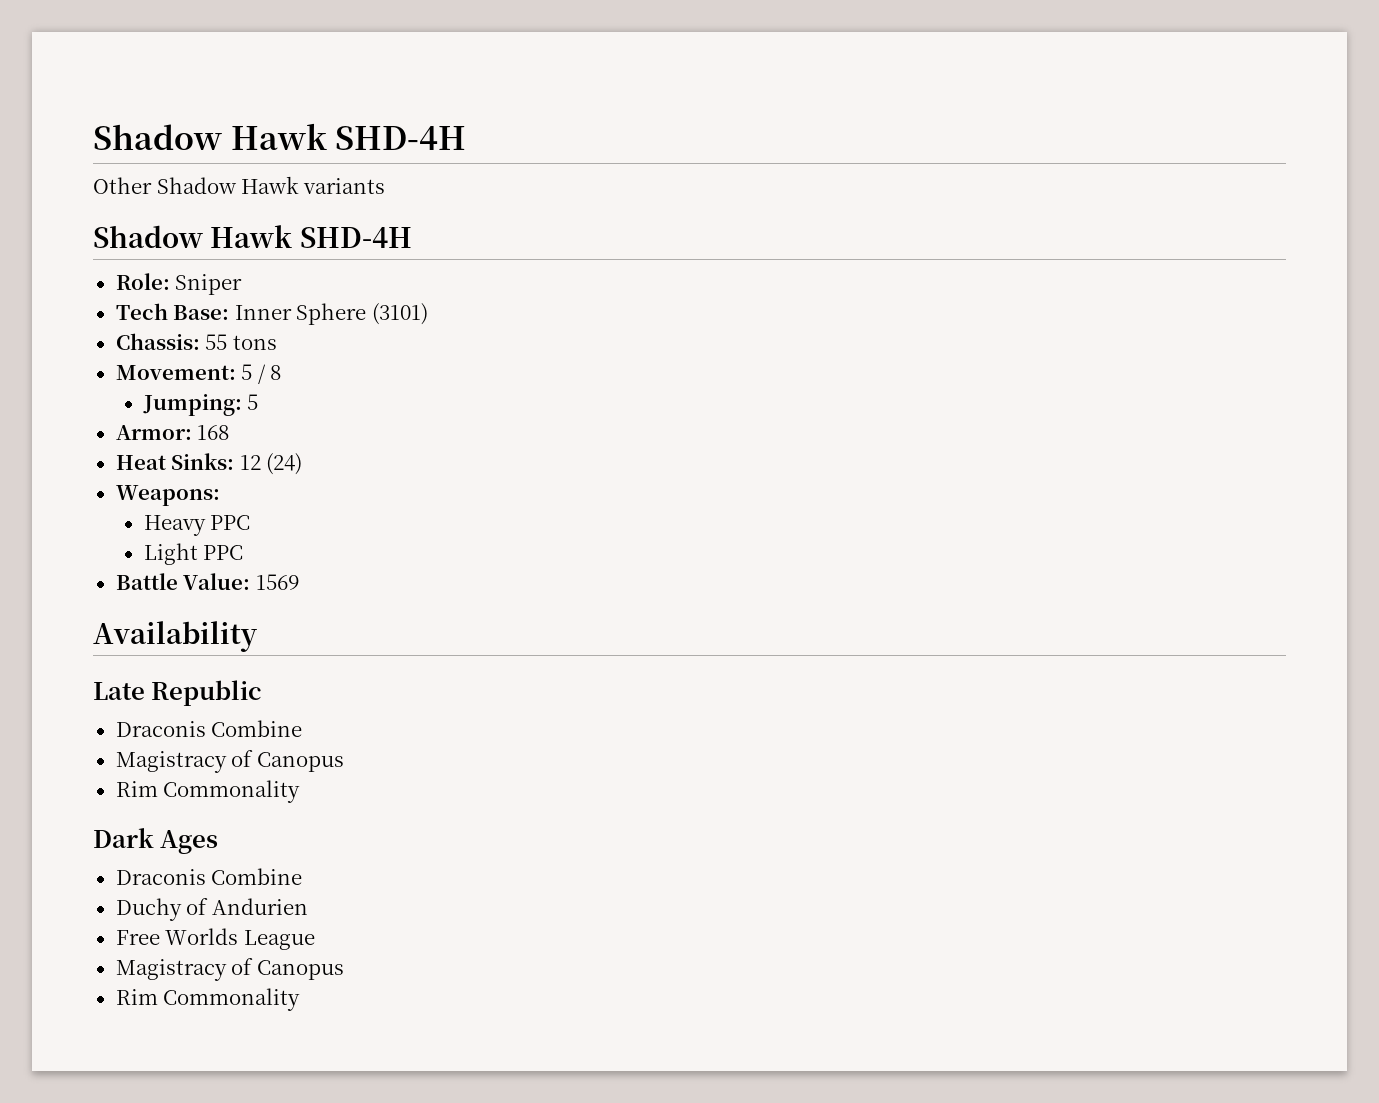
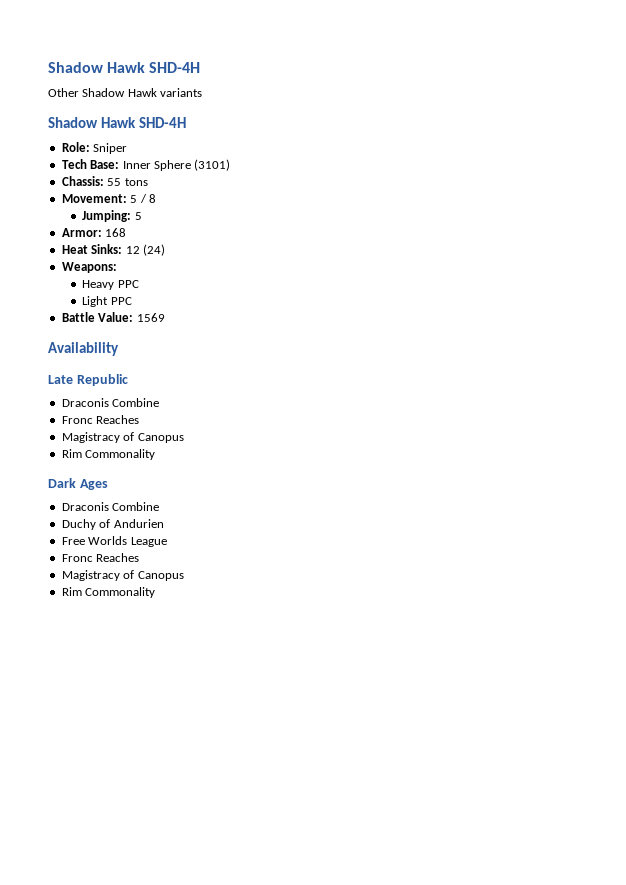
  Late Republic
  Draconis Combine
+ Fronc Reaches
  Free Worlds League
+ Fronc Reaches

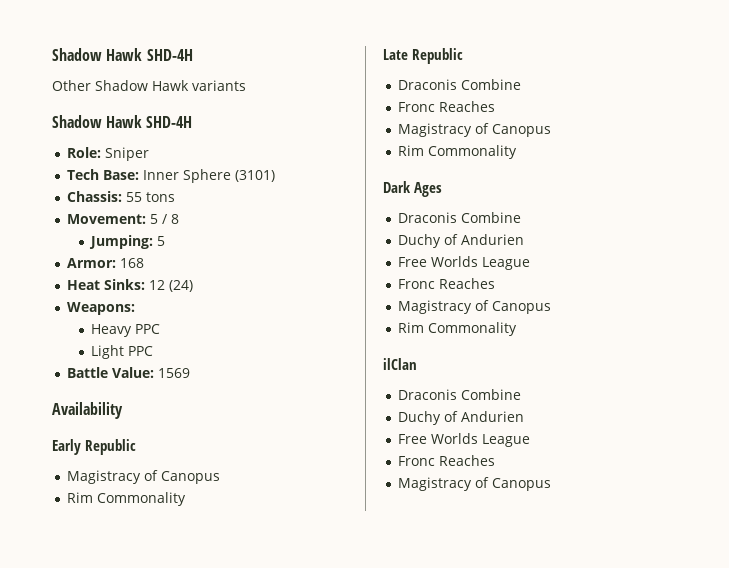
+ Early Republic
+ Magistracy of Canopus
+ Rim Commonality
+ ilClan
+ Draconis Combine
+ Duchy of Andurien
+ Free Worlds League
+ Fronc Reaches
+ Magistracy of Canopus

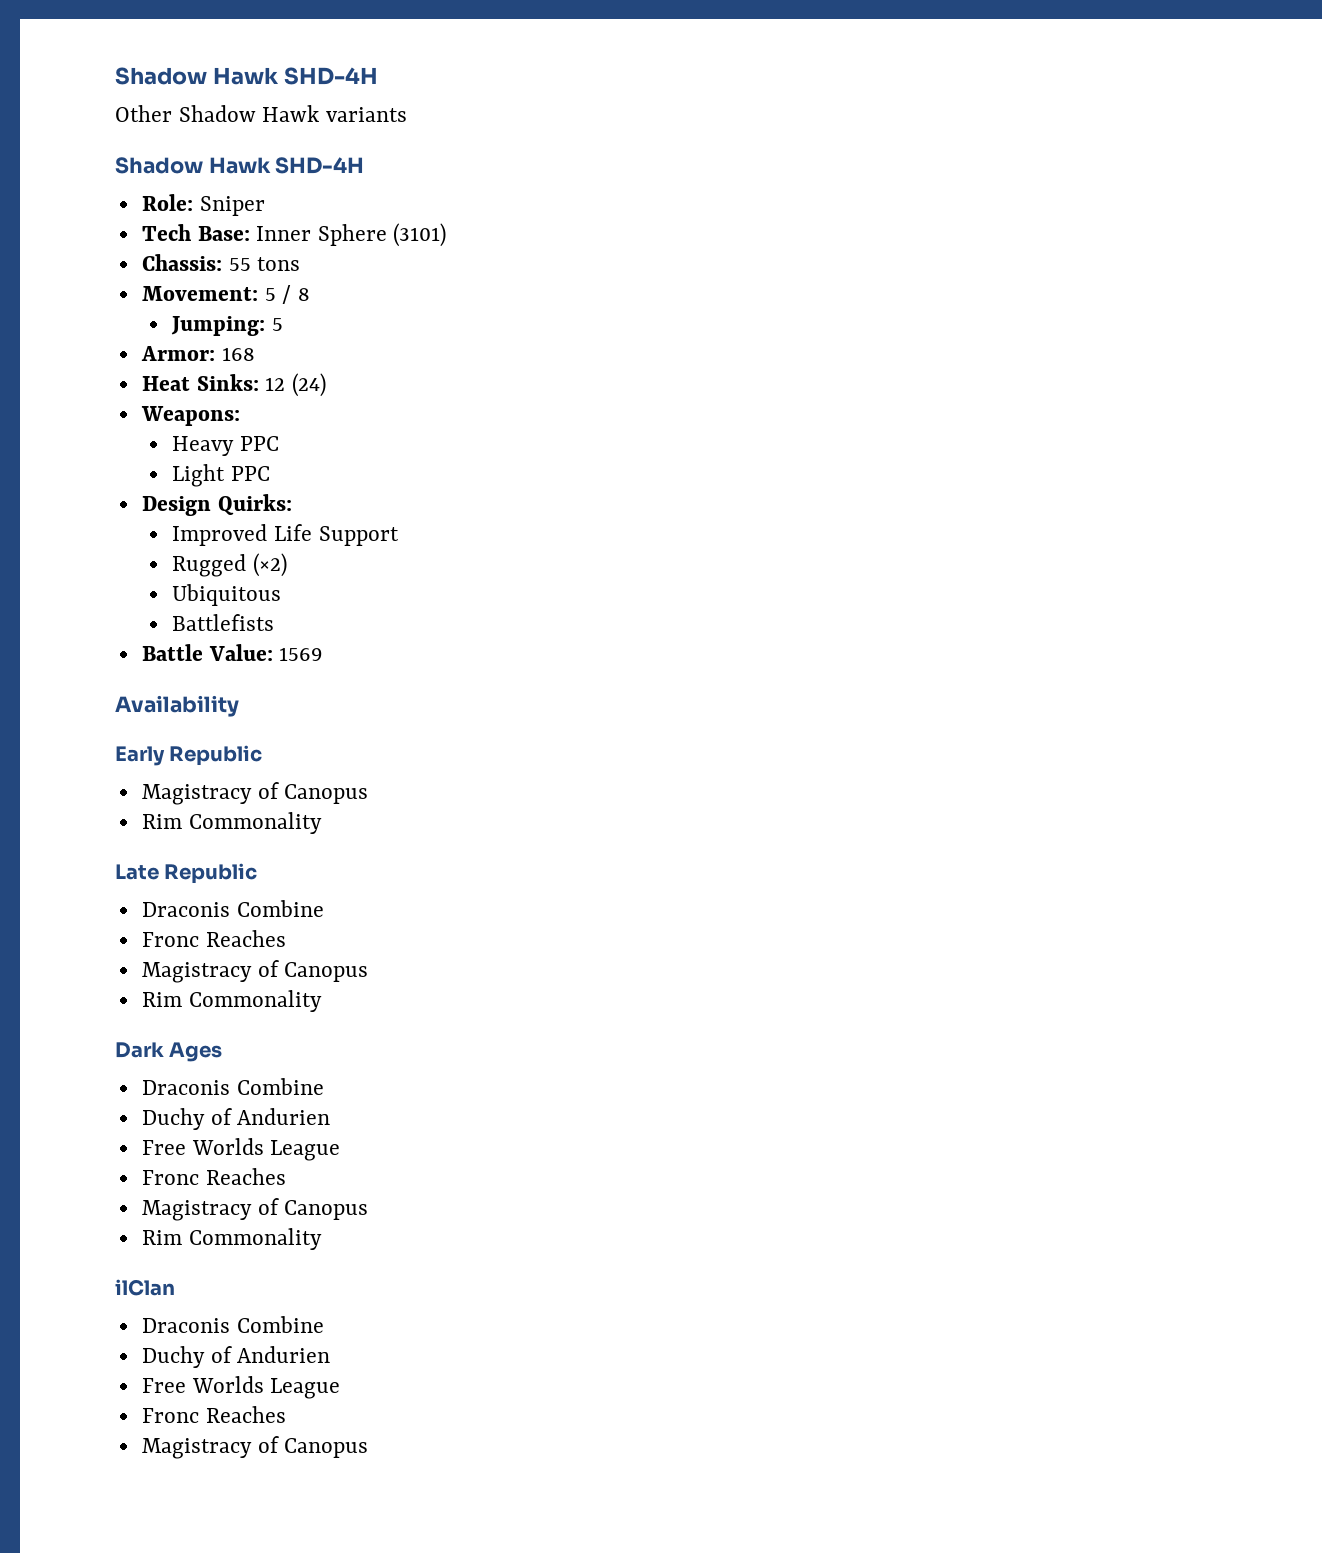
+ Design Quirks:
+ Improved Life Support
+ Rugged (×2)
+ Ubiquitous
+ Battlefists

